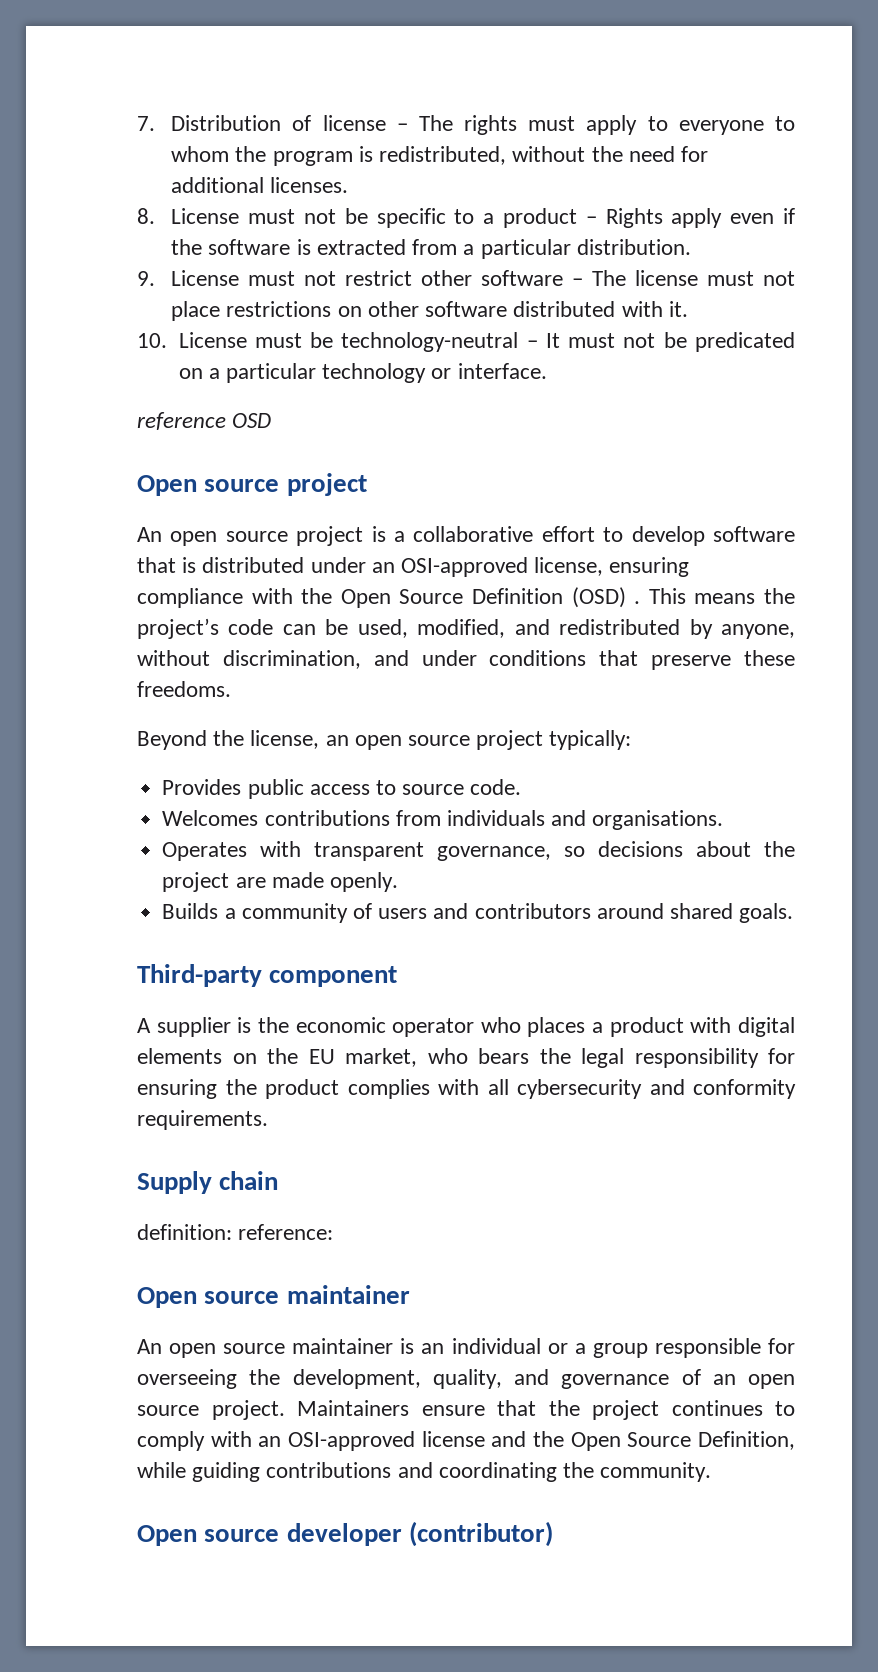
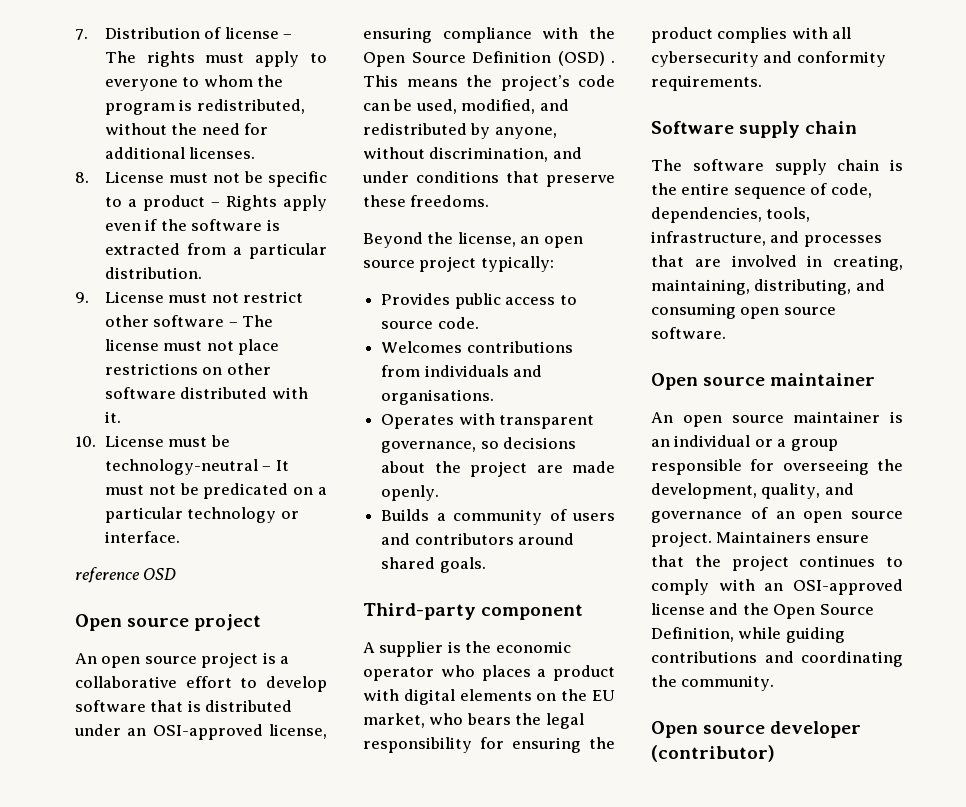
- Supply chain
+ Software supply chain
- definition: reference:
+ The software supply chain is the entire sequence of code, dependencies, tools, infrastructure, and processes that are involved in creating, maintaining, distributing, and consuming open source software.

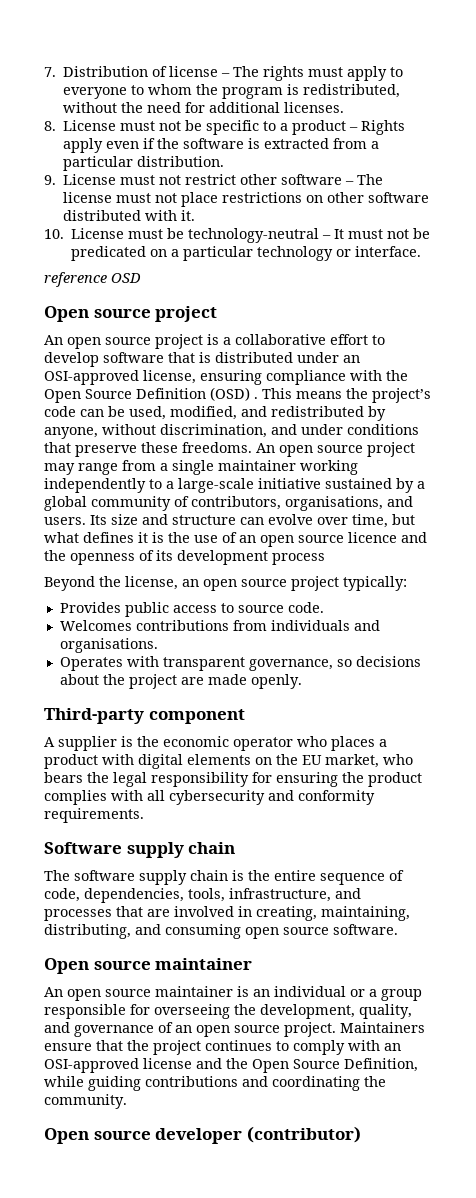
+ An open source project may range from a single maintainer working independently to a large-scale initiative sustained by a global community of contributors, organisations, and users. Its size and structure can evolve over time, but what defines it is the use of an open source licence and the openness of its development process
- Builds a community of users and contributors around shared goals.

